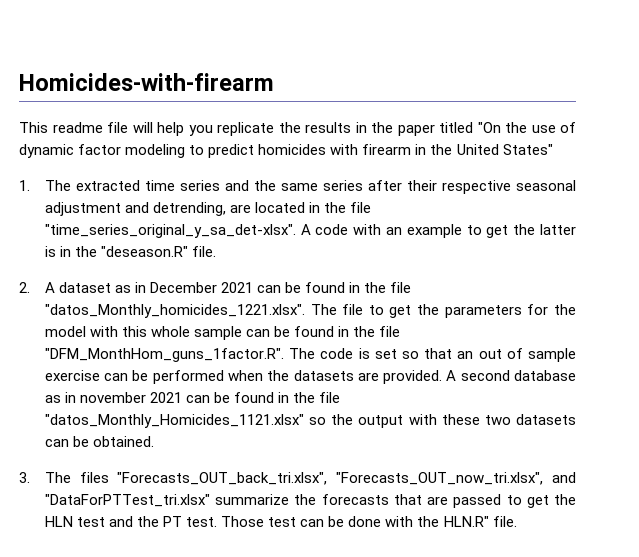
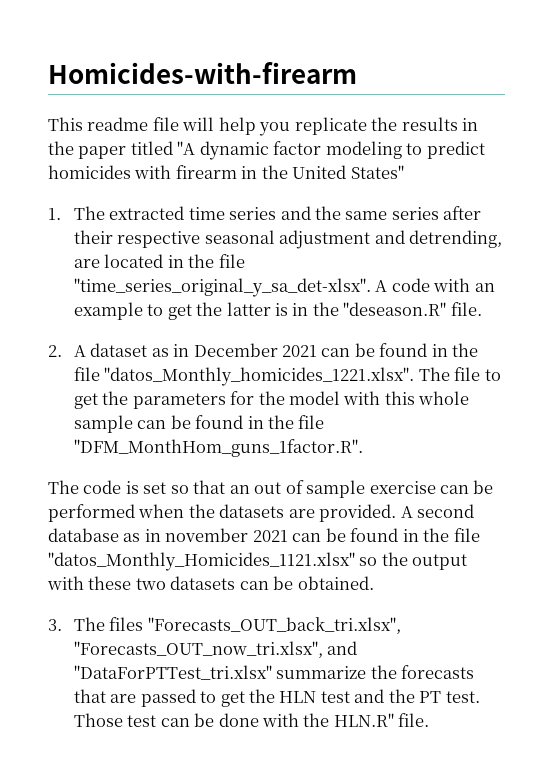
- This readme file will help you replicate the results in the paper titled "On the use of dynamic factor modeling to predict homicides with firearm in the United States"
+ This readme file will help you replicate the results in the paper titled "A dynamic factor modeling to predict homicides with firearm in the United States"
- 2. A dataset as in December 2021 can be found in the file "datos_Monthly_homicides_1221.xlsx". The file to get the parameters for the model with this whole sample can be found in the file "DFM_MonthHom_guns_1factor.R". The code is set so that an out of sample exercise can be performed when the datasets are provided.
+ 2. A dataset as in December 2021 can be found in the file "datos_Monthly_homicides_1221.xlsx". The file to get the parameters for the model with this whole sample can be found in the file "DFM_MonthHom_guns_1factor.R".
+ The code is set so that an out of sample exercise can be performed when the datasets are provided.

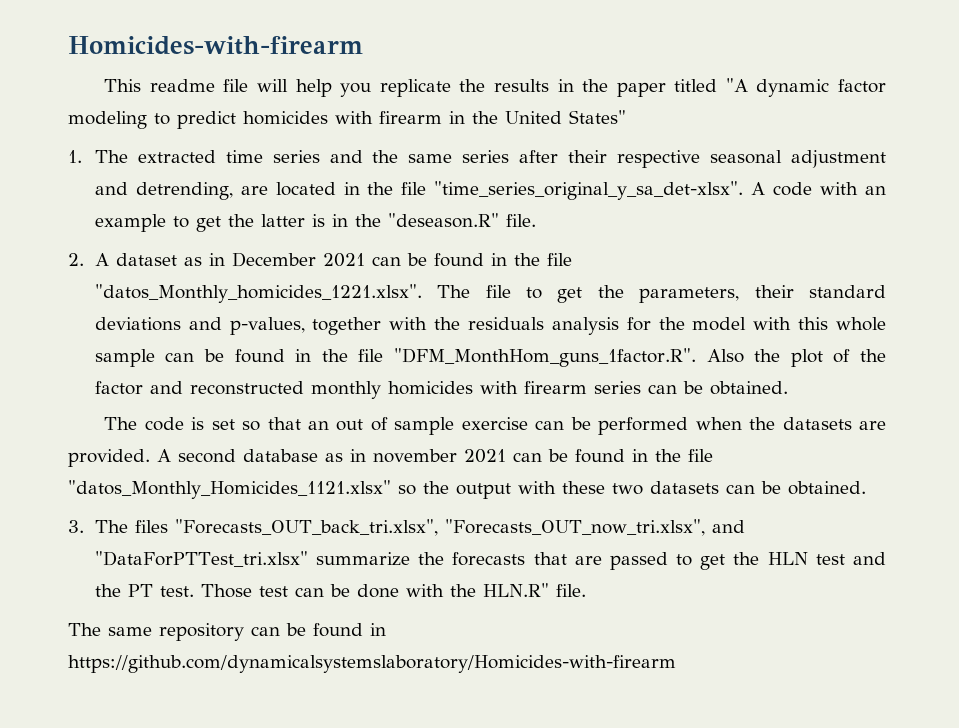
- 2. A dataset as in December 2021 can be found in the file "datos_Monthly_homicides_1221.xlsx". The file to get the parameters for the model with this whole sample can be found in the file "DFM_MonthHom_guns_1factor.R".
+ 2. A dataset as in December 2021 can be found in the file "datos_Monthly_homicides_1221.xlsx". The file to get the parameters, their standard deviations and p-values, together with the residuals analysis for the model with this whole sample can be found in the file "DFM_MonthHom_guns_1factor.R". Also the plot of the factor and reconstructed monthly homicides with firearm series can be obtained.
+ The same repository can be found in https://github.com/dynamicalsystemslaboratory/Homicides-with-firearm

